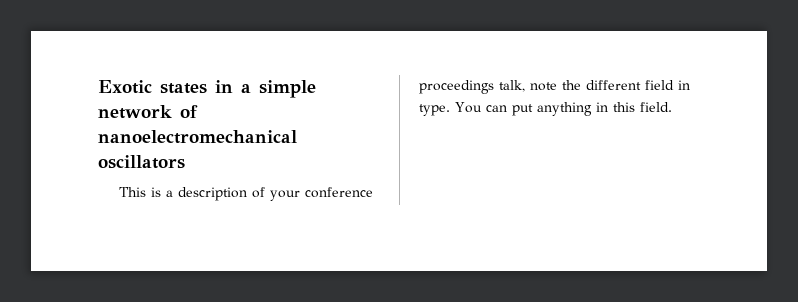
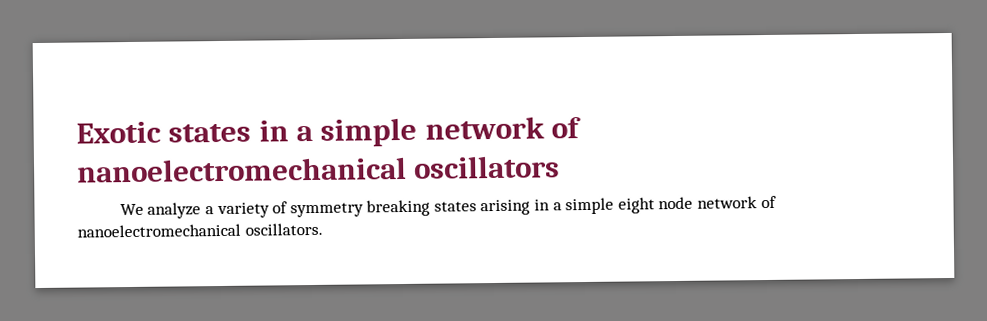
- This is a description of your conference proceedings talk, note the different field in type. You can put anything in this field.
+ We analyze a variety of symmetry breaking states arising in a simple eight node network of nanoelectromechanical oscillators.

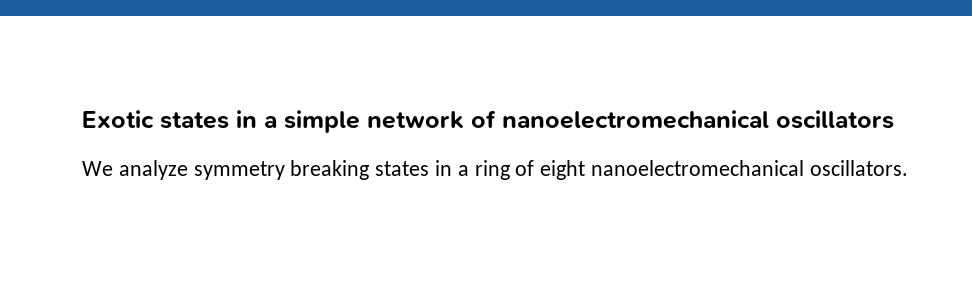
- We analyze a variety of symmetry breaking states arising in a simple eight node network of nanoelectromechanical oscillators.
+ We analyze symmetry breaking states in a ring of eight nanoelectromechanical oscillators.

